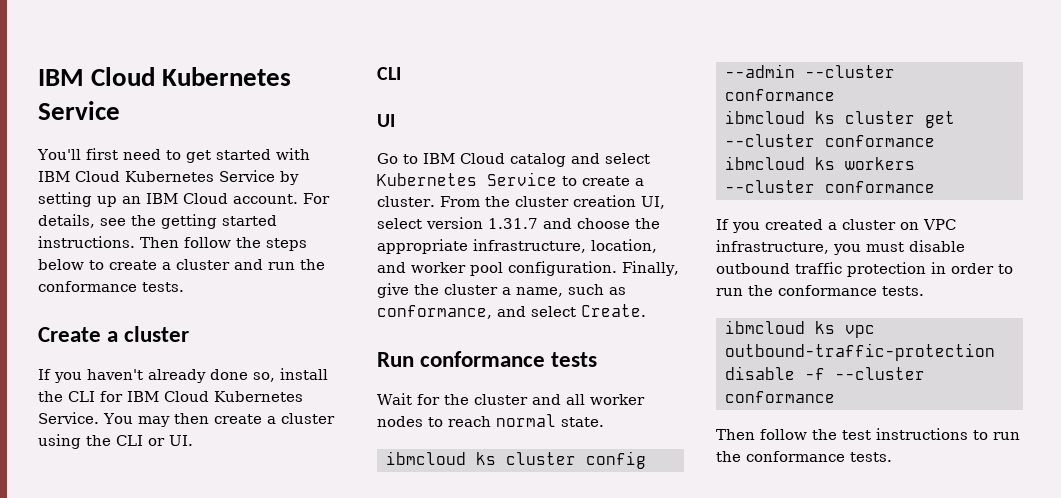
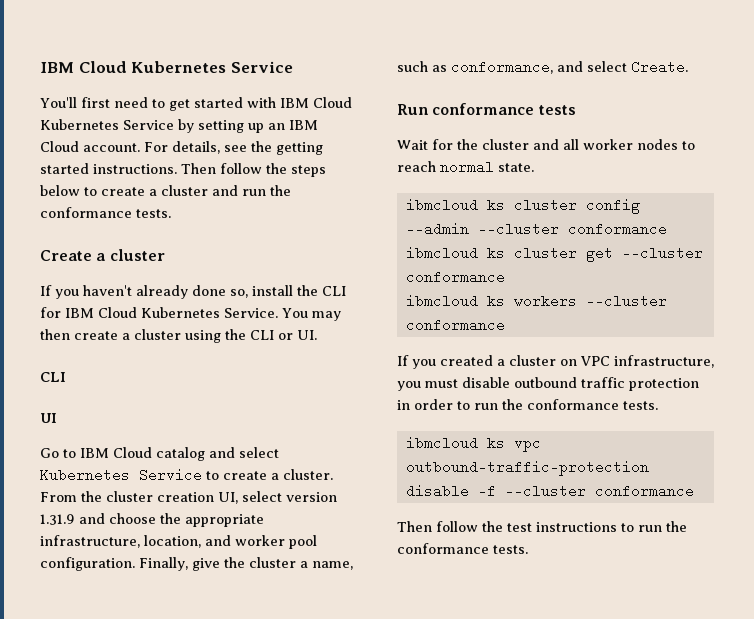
- From the cluster creation UI, select version 1.31.7 and choose the appropriate infrastructure, location, and worker pool configuration.
+ From the cluster creation UI, select version 1.31.9 and choose the appropriate infrastructure, location, and worker pool configuration.

